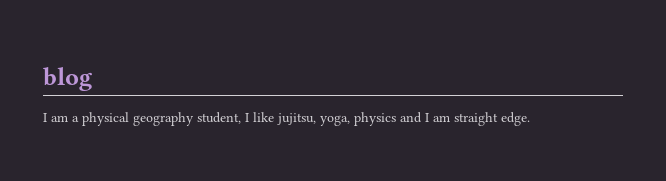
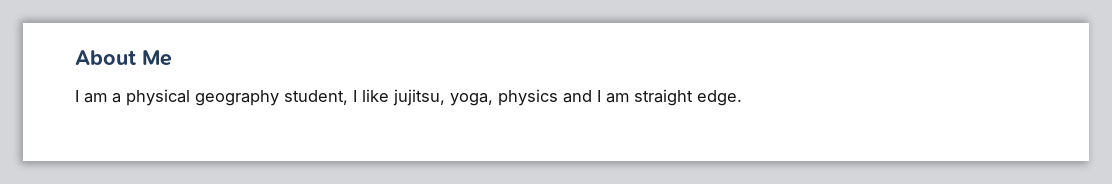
- blog
+ About Me

